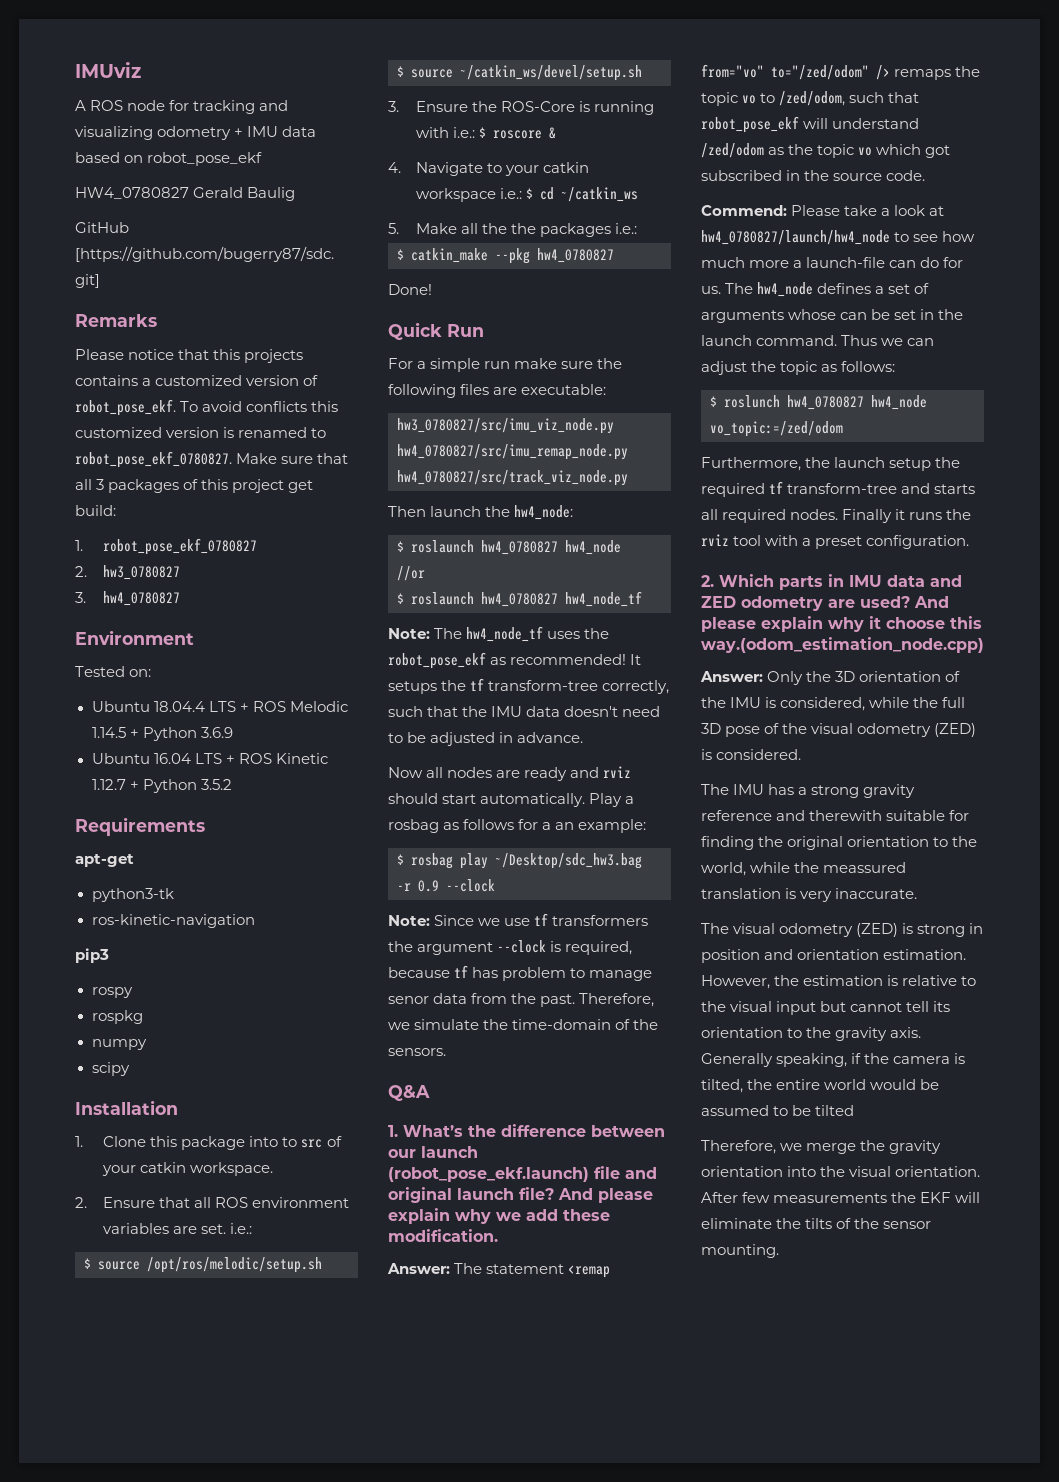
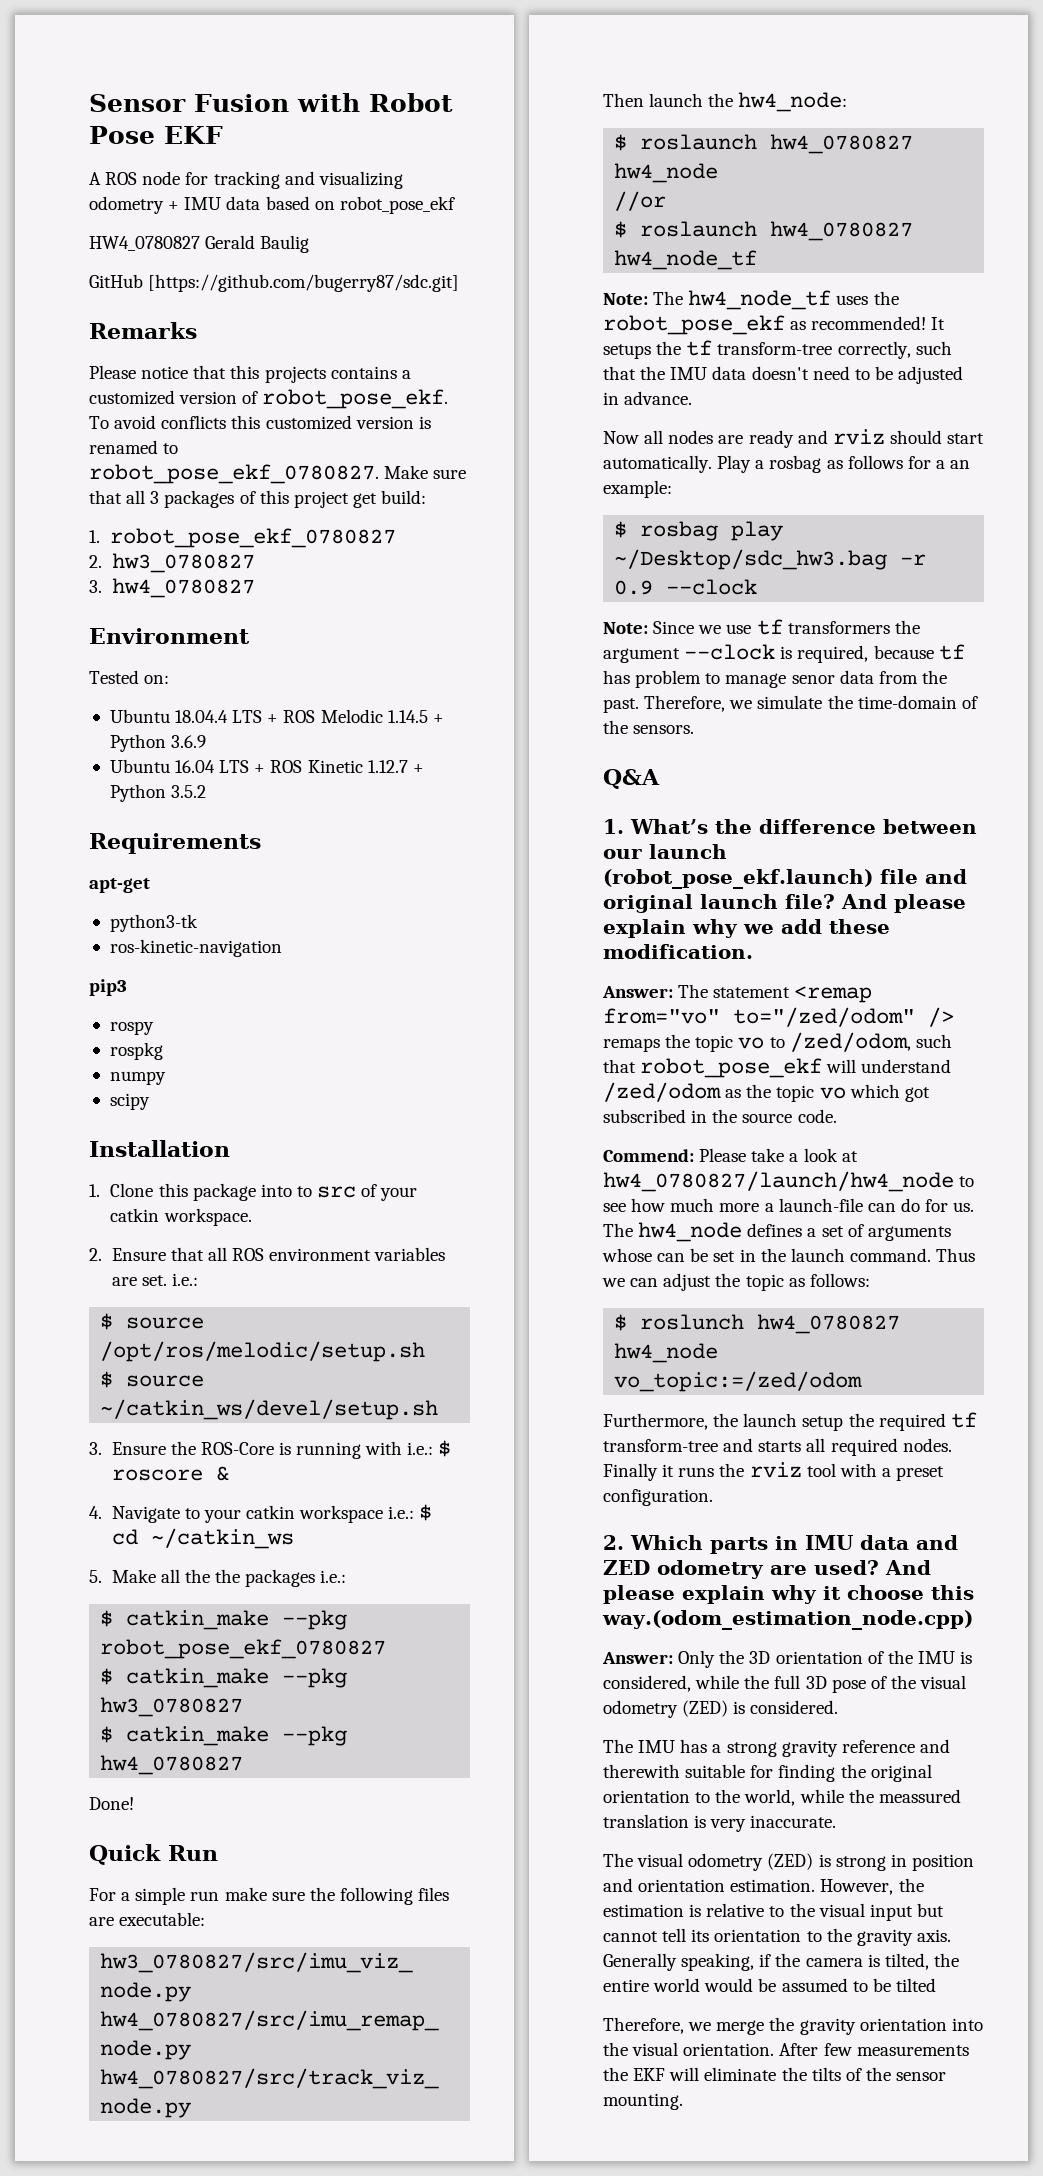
- IMUviz
+ Sensor Fusion with Robot Pose EKF
+ $ catkin_make --pkg robot_pose_ekf_0780827
+ $ catkin_make --pkg hw3_0780827

